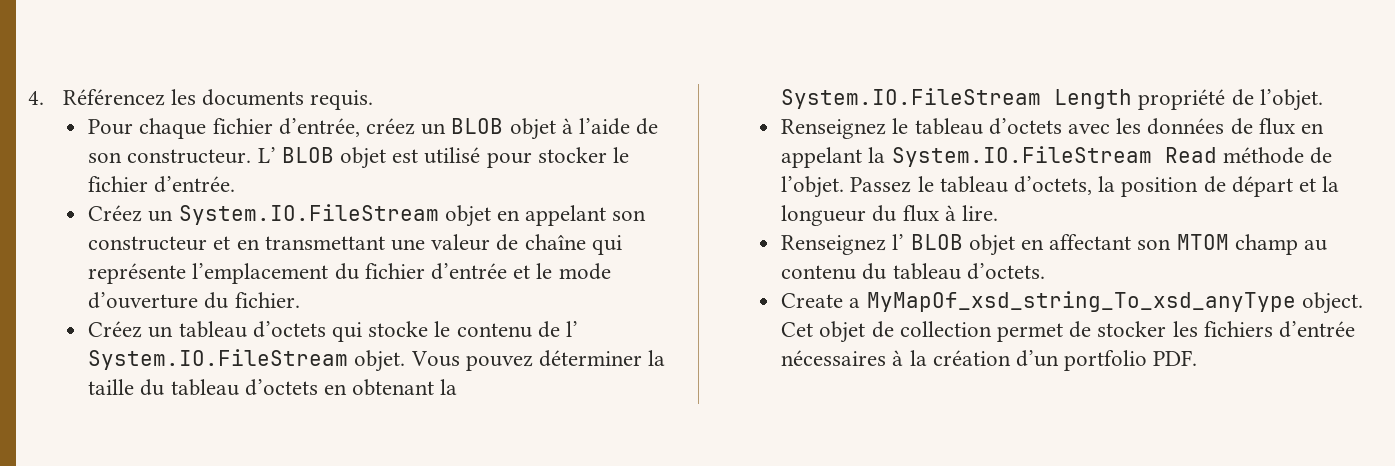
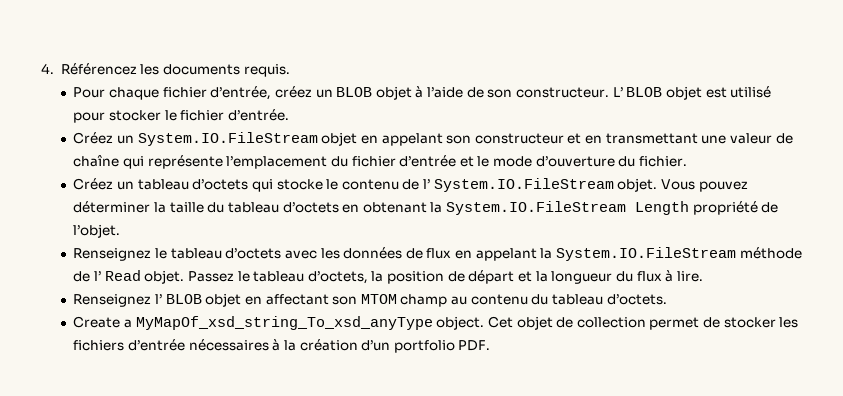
- Renseignez le tableau d’octets avec les données de flux en appelant la System.IO.FileStream Read méthode de l’objet.
+ Renseignez le tableau d’octets avec les données de flux en appelant la System.IO.FileStream méthode de l’ Read objet.

